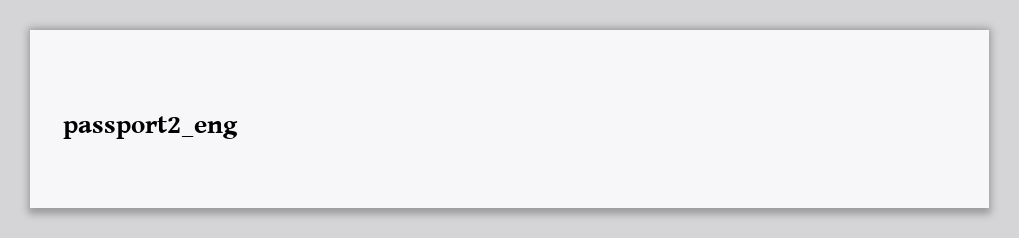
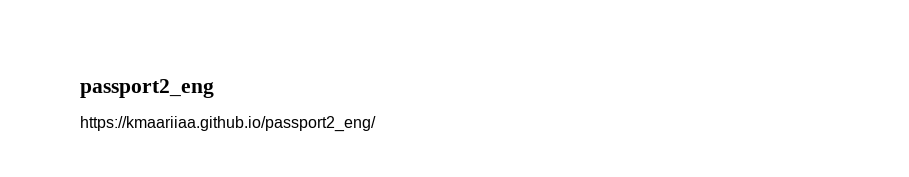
+ https://kmaariiaa.github.io/passport2_eng/

